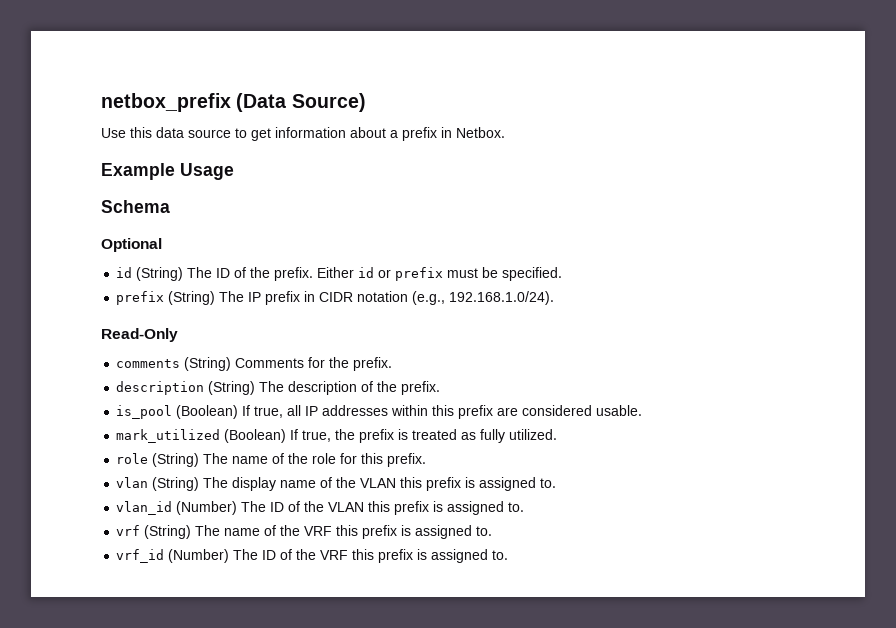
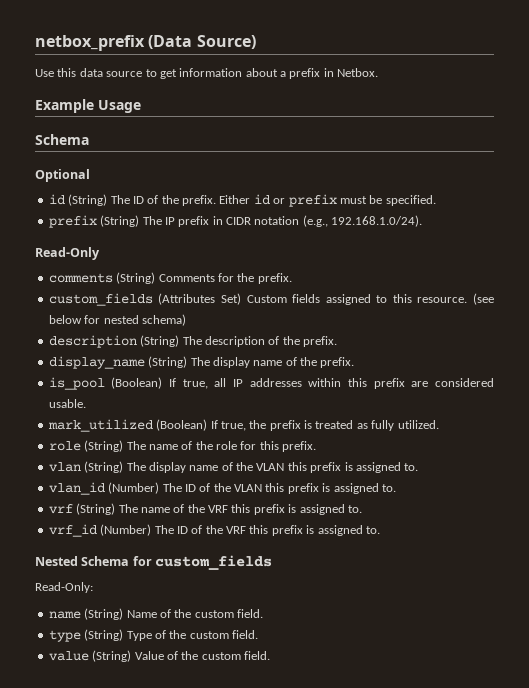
+ custom_fields (Attributes Set) Custom fields assigned to this resource. (see below for nested schema)
+ display_name (String) The display name of the prefix.
+ Nested Schema for custom_fields
+ Read-Only:
+ name (String) Name of the custom field.
+ type (String) Type of the custom field.
+ value (String) Value of the custom field.

